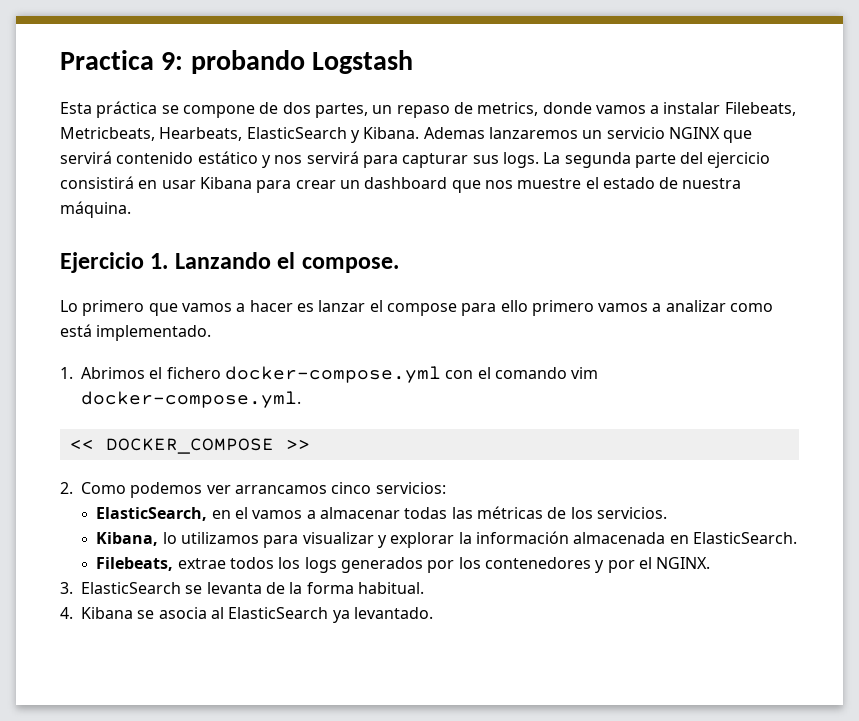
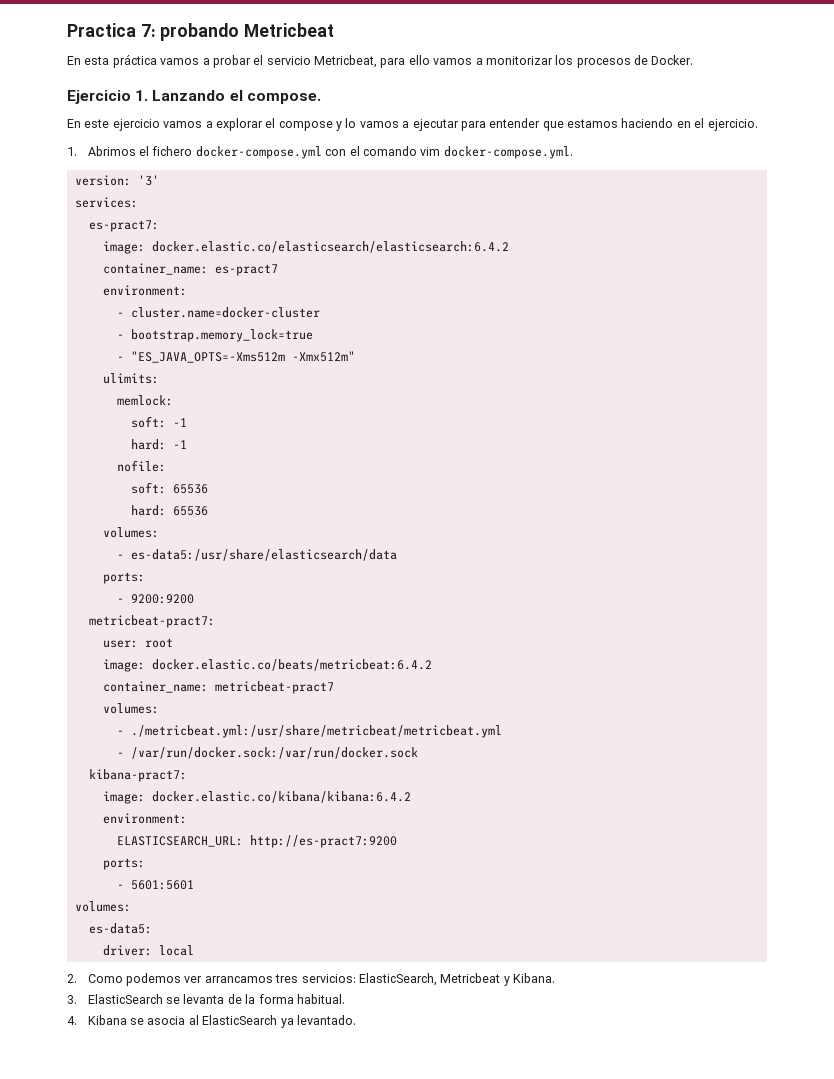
- Practica 9: probando Logstash
- Esta práctica se compone de dos partes, un repaso de metrics, donde vamos a instalar Filebeats, Metricbeats, Hearbeats, ElasticSearch y Kibana. Ademas lanzaremos un servicio NGINX que servirá contenido estático y nos servirá para capturar sus logs. La segunda parte del ejercicio consistirá en usar Kibana para crear un dashboard que nos muestre el estado de nuestra máquina.
+ Practica 7: probando Metricbeat
+ En esta práctica vamos a probar el servicio Metricbeat, para ello vamos a monitorizar los procesos de Docker.
- Lo primero que vamos a hacer es lanzar el compose para ello primero vamos a analizar como está implementado.
+ En este ejercicio vamos a explorar el compose y lo vamos a ejecutar para entender que estamos haciendo en el ejercicio.
- << DOCKER_COMPOSE >>
+ version: '3'
+ services:
+ es-pract7:
+ image: docker.elastic.co/elasticsearch/elasticsearch:6.4.2
+ container_name: es-pract7
+ environment:
+ - cluster.name=docker-cluster
+ - bootstrap.memory_lock=true
+ - "ES_JAVA_OPTS=-Xms512m -Xmx512m"
+ ulimits:
+ memlock:
+ soft: -1
+ hard: -1
+ nofile:
+ soft: 65536
+ hard: 65536
+ volumes:
+ - es-data5:/usr/share/elasticsearch/data
+ ports:
+ - 9200:9200
+ metricbeat-pract7:
+ user: root
+ image: docker.elastic.co/beats/metricbeat:6.4.2
+ container_name: metricbeat-pract7
+ volumes:
+ - ./metricbeat.yml:/usr/share/metricbeat/metricbeat.yml
+ - /var/run/docker.sock:/var/run/docker.sock
+ kibana-pract7:
+ image: docker.elastic.co/kibana/kibana:6.4.2
+ environment:
+ ELASTICSEARCH_URL: http://es-pract7:9200
+ ports:
+ - 5601:5601
+ volumes:
+ es-data5:
+ driver: local
- 2. Como podemos ver arrancamos cinco servicios:
- ElasticSearch, en el vamos a almacenar todas las métricas de los servicios.
- Kibana, lo utilizamos para visualizar y explorar la información almacenada en ElasticSearch.
- Filebeats, extrae todos los logs generados por los contenedores y por el NGINX.
+ 2. Como podemos ver arrancamos tres servicios: ElasticSearch, Metricbeat y Kibana.

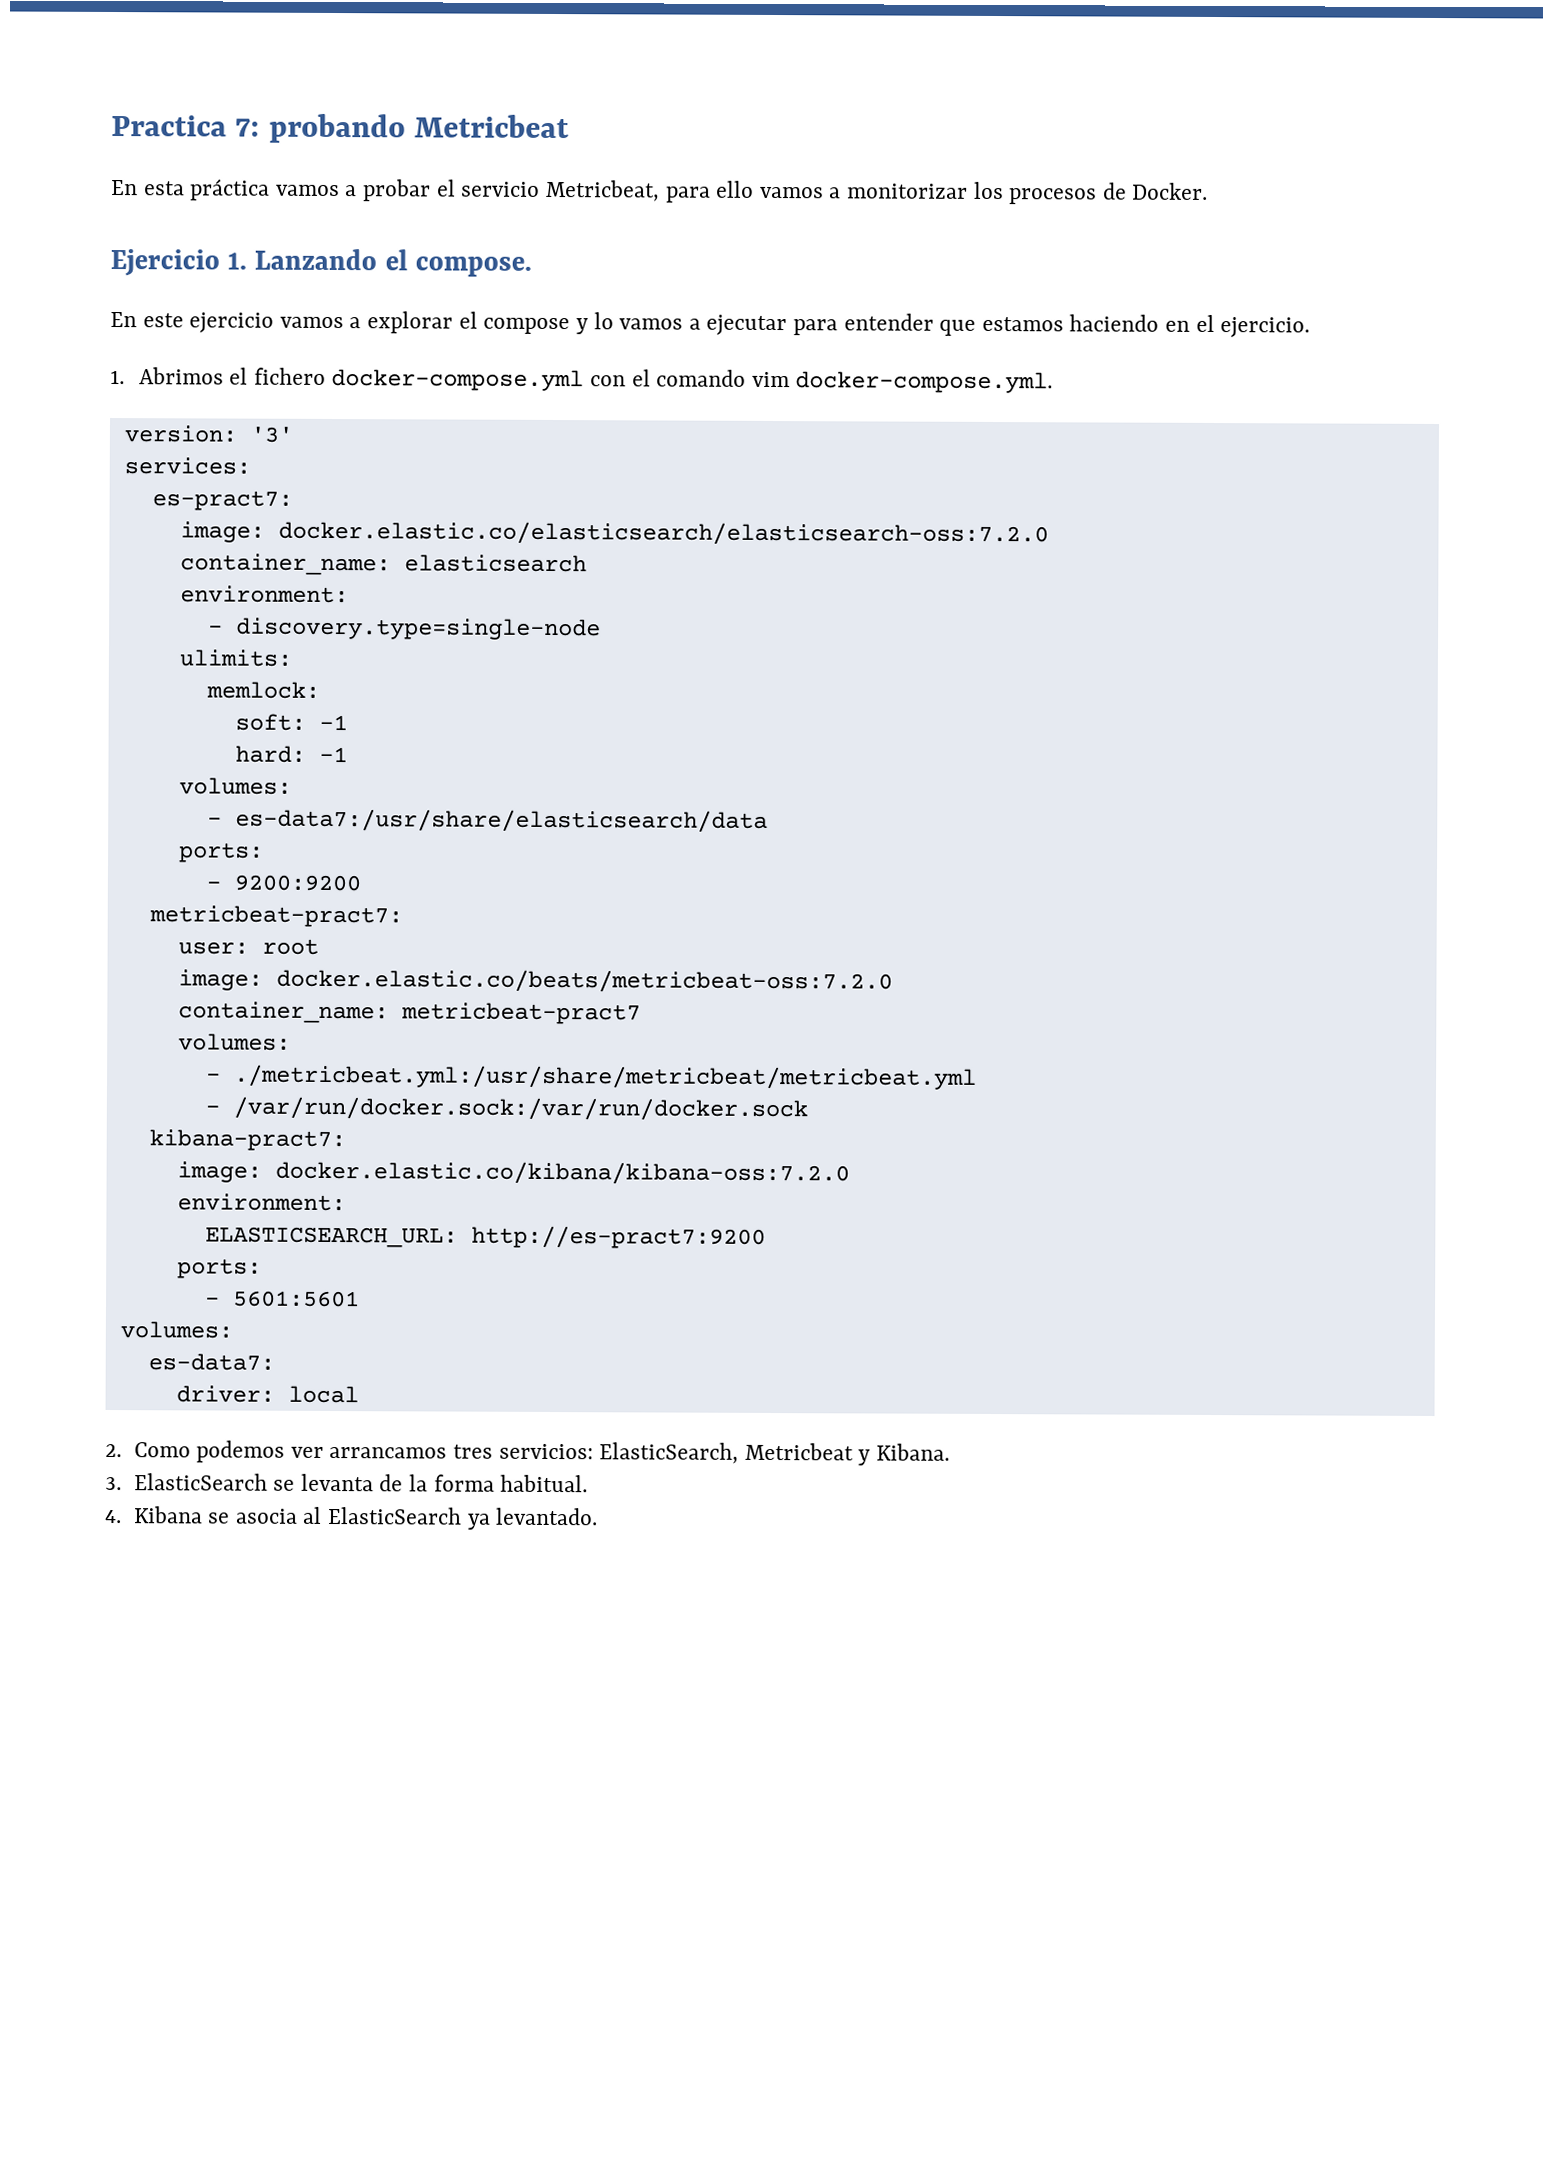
- image: docker.elastic.co/elasticsearch/elasticsearch:6.4.2
- container_name: es-pract7
+ image: docker.elastic.co/elasticsearch/elasticsearch-oss:7.2.0
+ container_name: elasticsearch
- - cluster.name=docker-cluster
- - bootstrap.memory_lock=true
- - "ES_JAVA_OPTS=-Xms512m -Xmx512m"
+ - discovery.type=single-node
  hard: -1
- nofile:
- soft: 65536
- hard: 65536
  volumes:
- - es-data5:/usr/share/elasticsearch/data
+ - es-data7:/usr/share/elasticsearch/data
- image: docker.elastic.co/beats/metricbeat:6.4.2
+ image: docker.elastic.co/beats/metricbeat-oss:7.2.0
- image: docker.elastic.co/kibana/kibana:6.4.2
+ image: docker.elastic.co/kibana/kibana-oss:7.2.0
- es-data5:
+ es-data7:

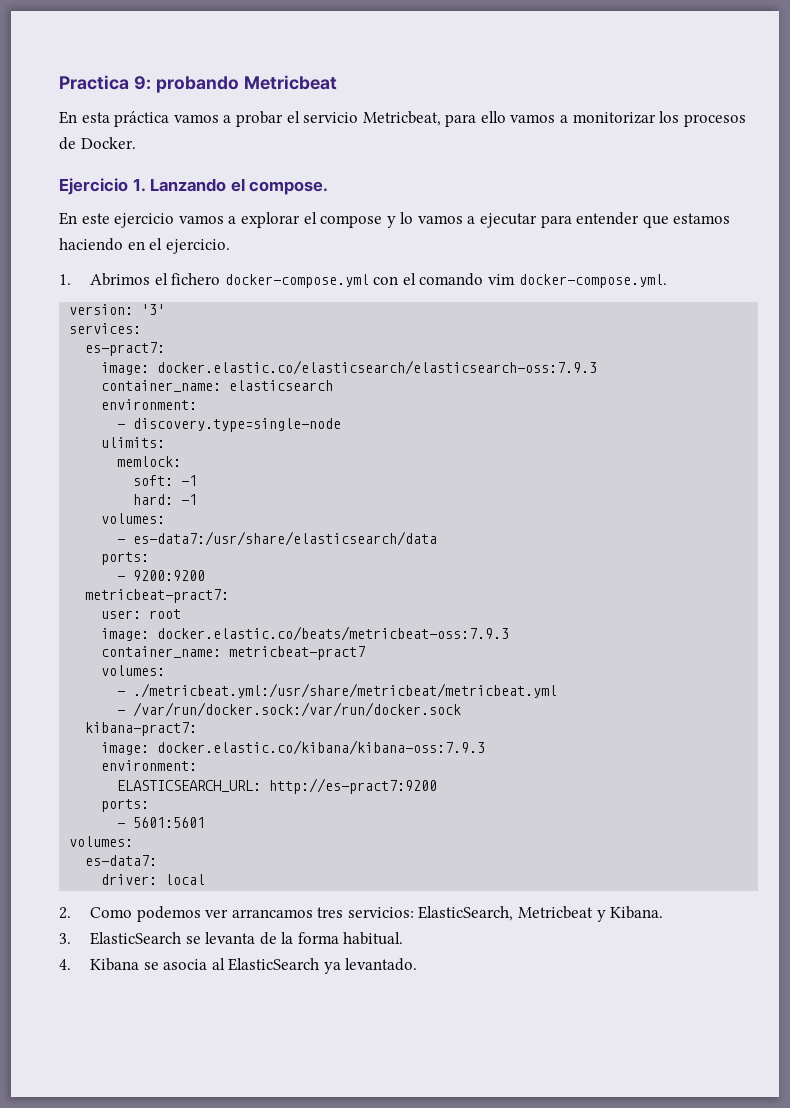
- Practica 7: probando Metricbeat
+ Practica 9: probando Metricbeat
- image: docker.elastic.co/elasticsearch/elasticsearch-oss:7.2.0
+ image: docker.elastic.co/elasticsearch/elasticsearch-oss:7.9.3
- image: docker.elastic.co/beats/metricbeat-oss:7.2.0
+ image: docker.elastic.co/beats/metricbeat-oss:7.9.3
- image: docker.elastic.co/kibana/kibana-oss:7.2.0
+ image: docker.elastic.co/kibana/kibana-oss:7.9.3

